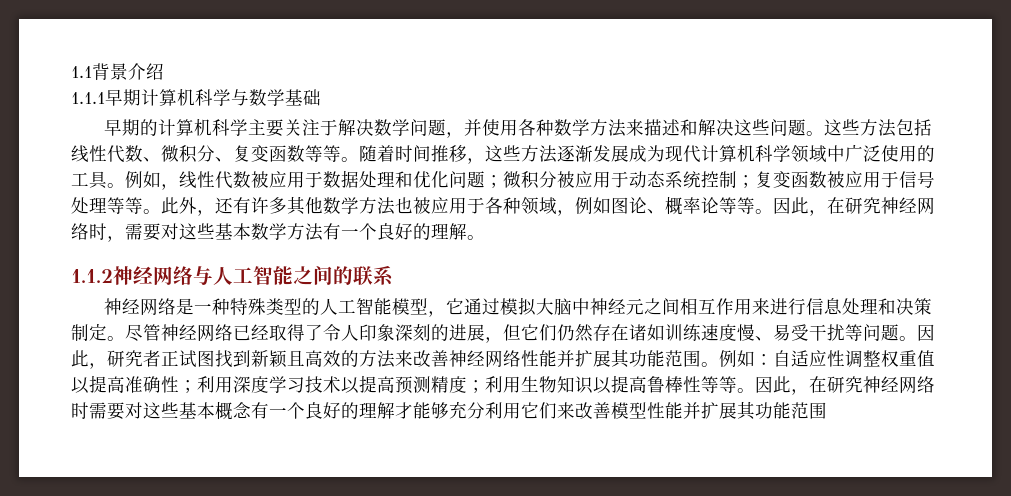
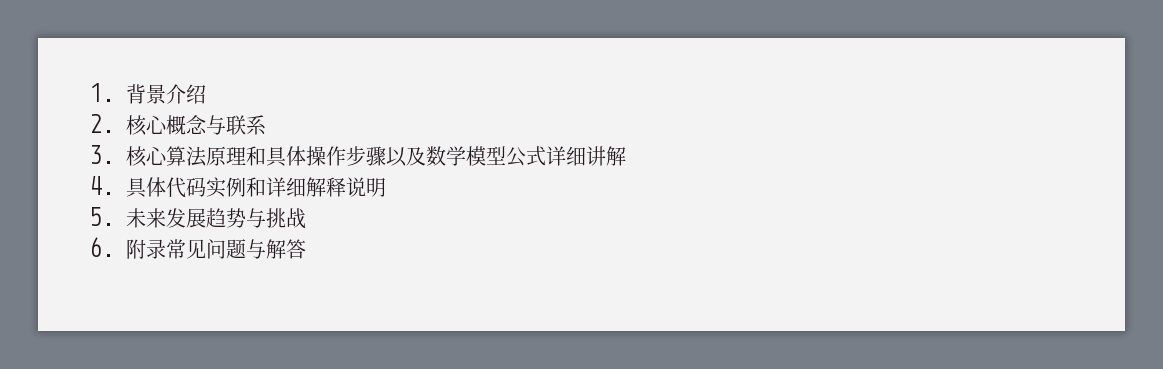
- 1.1背景介绍
+ 1.背景介绍
- 1.1.1早期计算机科学与数学基础
- 早期的计算机科学主要关注于解决数学问题，并使用各种数学方法来描述和解决这些问题。这些方法包括线性代数、微积分、复变函数等等。随着时间推移，这些方法逐渐发展成为现代计算机科学领域中广泛使用的工具。例如，线性代数被应用于数据处理和优化问题；微积分被应用于动态系统控制；复变函数被应用于信号处理等等。此外，还有许多其他数学方法也被应用于各种领域，例如图论、概率论等等。因此，在研究神经网络时，需要对这些基本数学方法有一个良好的理解。
- 1.1.2神经网络与人工智能之间的联系
- 神经网络是一种特殊类型的人工智能模型，它通过模拟大脑中神经元之间相互作用来进行信息处理和决策制定。尽管神经网络已经取得了令人印象深刻的进展，但它们仍然存在诸如训练速度慢、易受干扰等问题。因此，研究者正试图找到新颖且高效的方法来改善神经网络性能并扩展其功能范围。例如：自适应性调整权重值以提高准确性；利用深度学习技术以提高预测精度；利用生物知识以提高鲁棒性等等。因此，在研究神经网络时需要对这些基本概念有一个良好的理解才能够充分利用它们来改善模型性能并扩展其功能范围
+ 2.核心概念与联系
+ 3.核心算法原理和具体操作步骤以及数学模型公式详细讲解
+ 4.具体代码实例和详细解释说明
+ 5.未来发展趋势与挑战
+ 6.附录常见问题与解答

